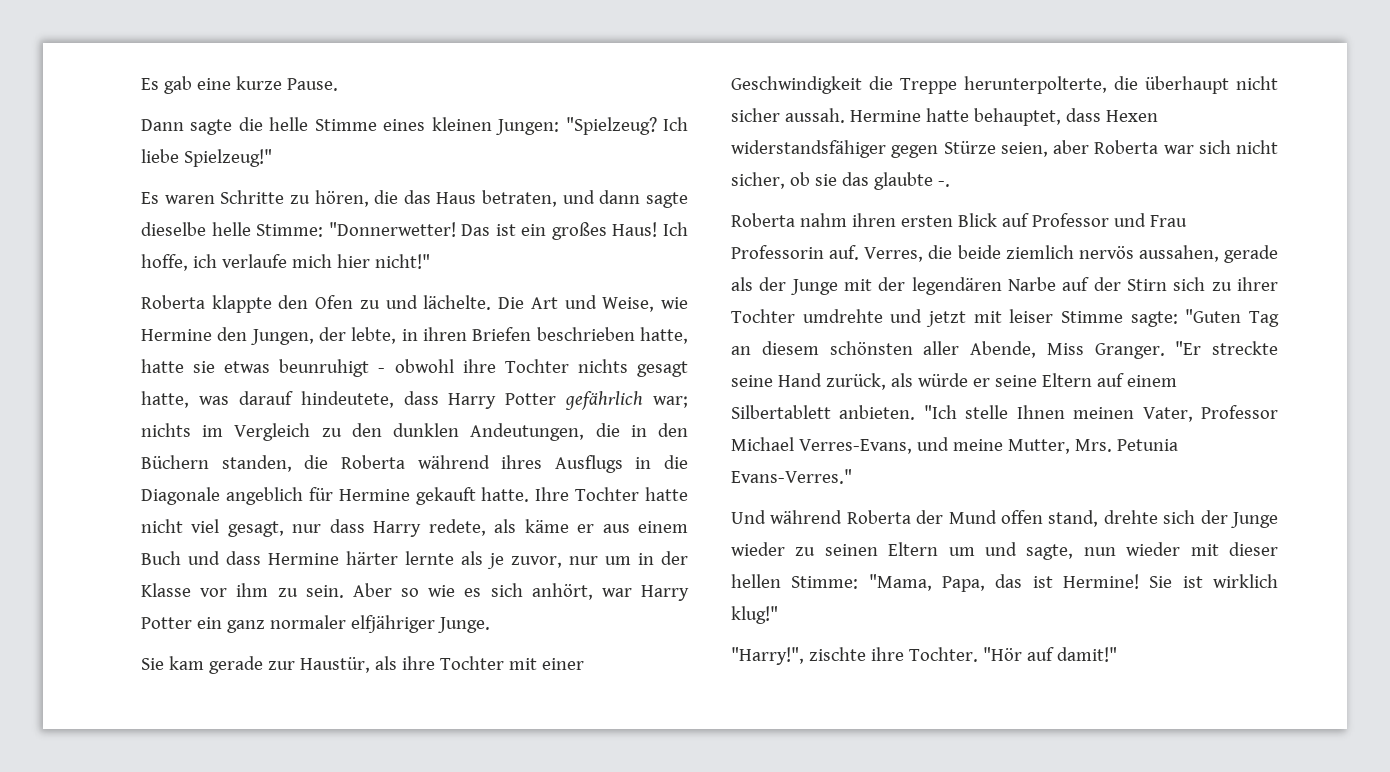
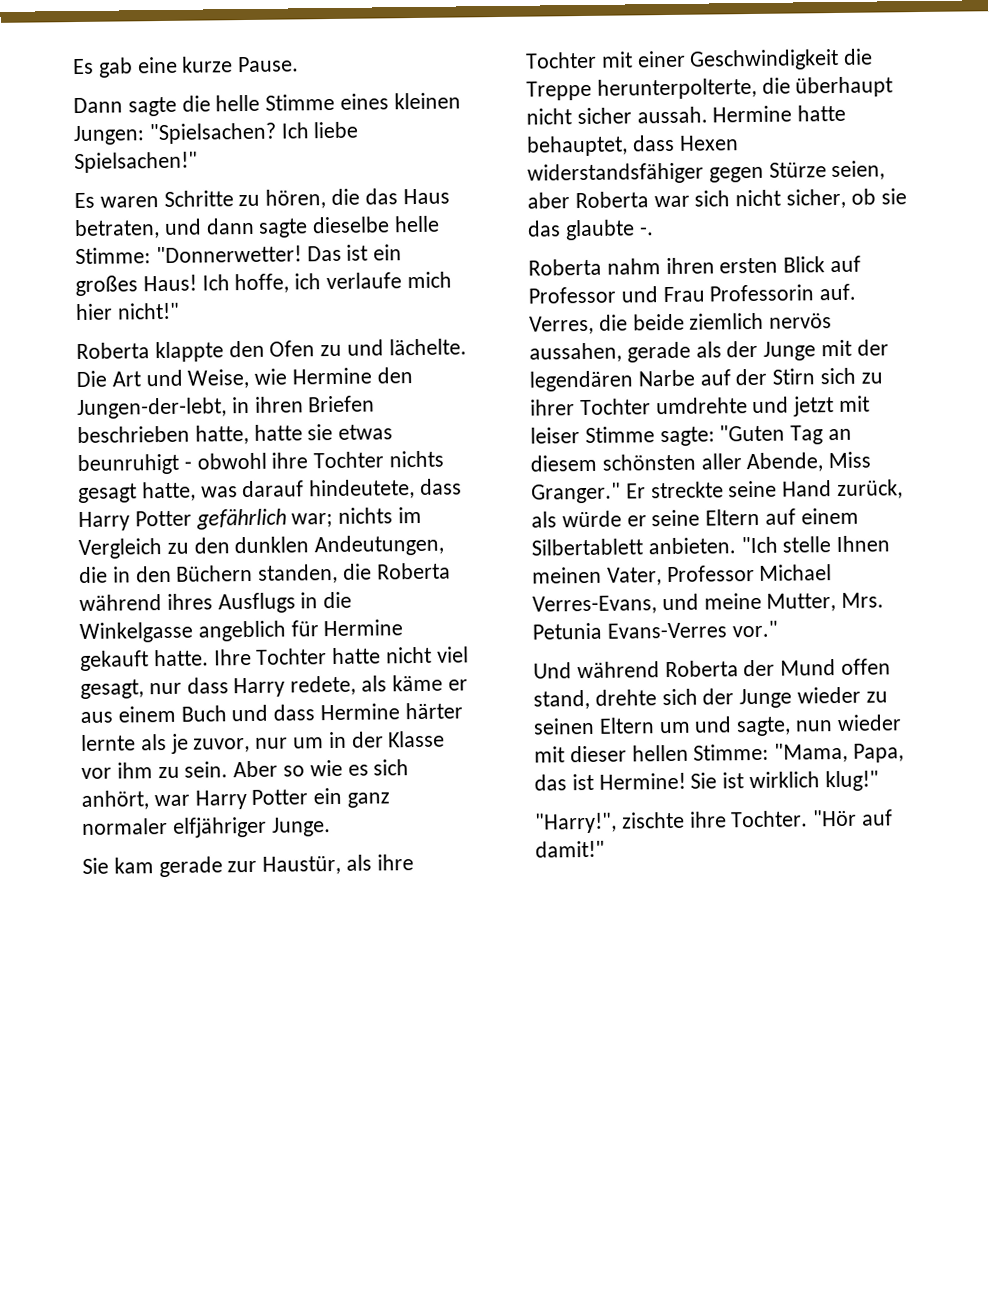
- Dann sagte die helle Stimme eines kleinen Jungen: "Spielzeug?
+ Dann sagte die helle Stimme eines kleinen Jungen: "Spielsachen?
- Ich liebe Spielzeug!"
+ Ich liebe Spielsachen!"
- Die Art und Weise, wie Hermine den Jungen, der lebte, in ihren Briefen beschrieben hatte, hatte sie etwas beunruhigt - obwohl ihre Tochter nichts gesagt hatte, was darauf hindeutete, dass Harry Potter gefährlich war; nichts im Vergleich zu den dunklen Andeutungen, die in den Büchern standen, die Roberta während ihres Ausflugs in die Diagonale angeblich für Hermine gekauft hatte.
+ Die Art und Weise, wie Hermine den Jungen-der-lebt, in ihren Briefen beschrieben hatte, hatte sie etwas beunruhigt - obwohl ihre Tochter nichts gesagt hatte, was darauf hindeutete, dass Harry Potter gefährlich war; nichts im Vergleich zu den dunklen Andeutungen, die in den Büchern standen, die Roberta während ihres Ausflugs in die Winkelgasse angeblich für Hermine gekauft hatte.
- Verres, die beide ziemlich nervös aussahen, gerade als der Junge mit der legendären Narbe auf der Stirn sich zu ihrer Tochter umdrehte und jetzt mit leiser Stimme sagte: "Guten Tag an diesem schönsten aller Abende, Miss Granger. "Er streckte seine Hand zurück, als würde er seine Eltern auf einem Silbertablett anbieten.
+ Verres, die beide ziemlich nervös aussahen, gerade als der Junge mit der legendären Narbe auf der Stirn sich zu ihrer Tochter umdrehte und jetzt mit leiser Stimme sagte: "Guten Tag an diesem schönsten aller Abende, Miss Granger." Er streckte seine Hand zurück, als würde er seine Eltern auf einem Silbertablett anbieten.
- "Ich stelle Ihnen meinen Vater, Professor Michael Verres-Evans, und meine Mutter, Mrs. Petunia Evans-Verres."
+ "Ich stelle Ihnen meinen Vater, Professor Michael Verres-Evans, und meine Mutter, Mrs. Petunia Evans-Verres vor."

